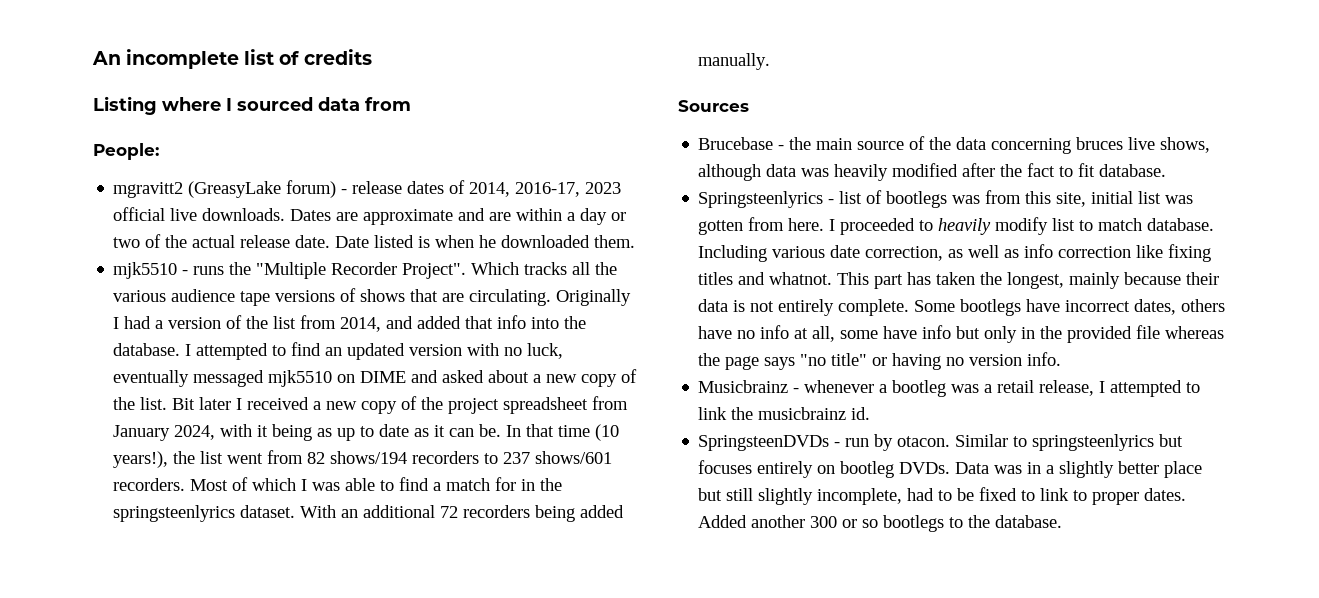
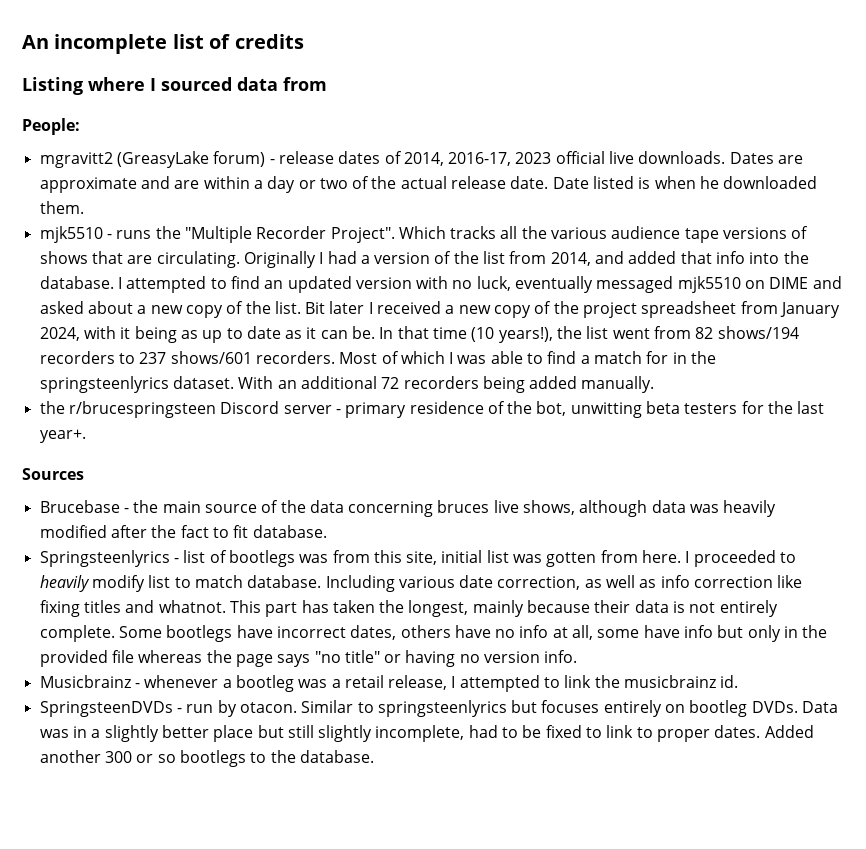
+ the r/brucespringsteen Discord server - primary residence of the bot, unwitting beta testers for the last year+.

